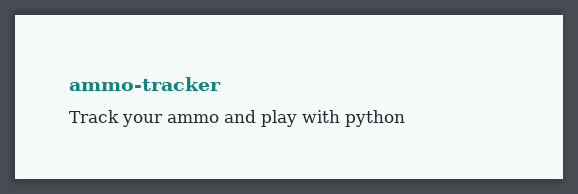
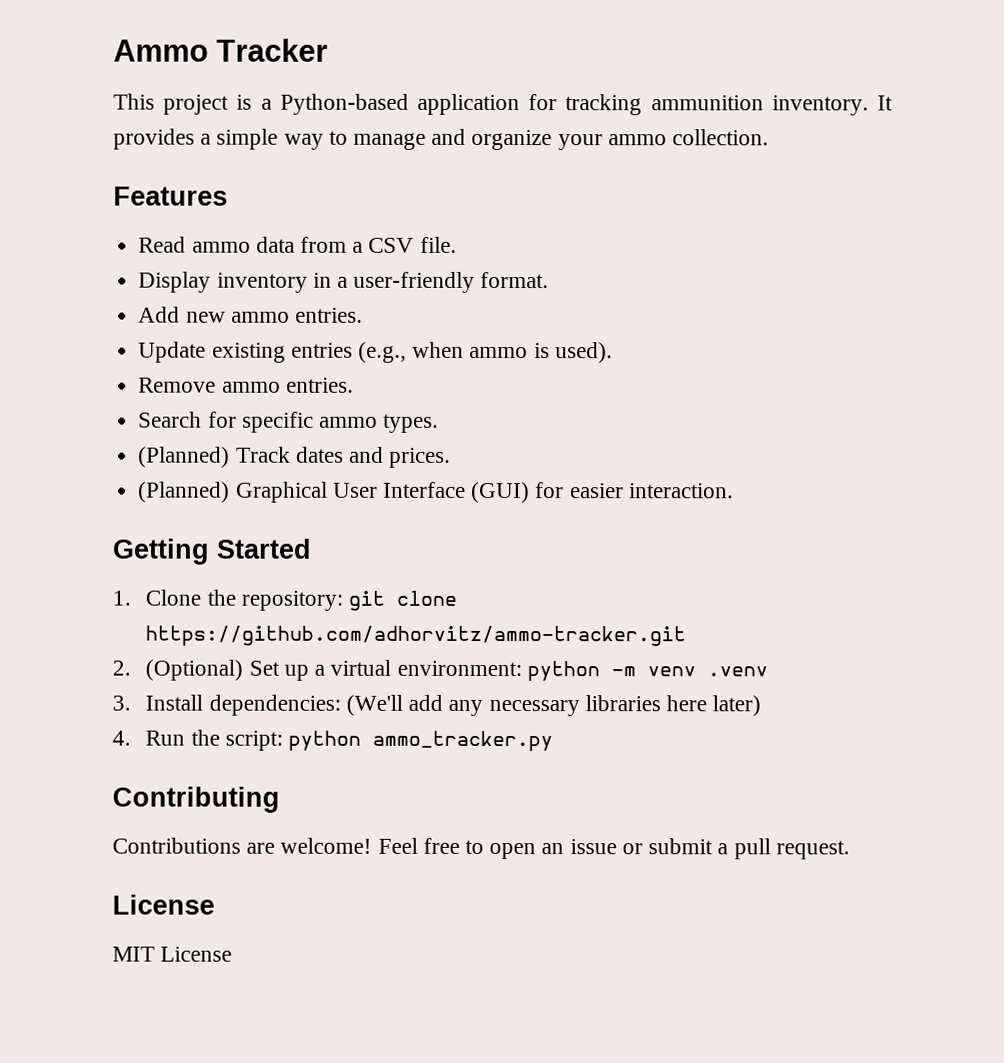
- ammo-tracker
- Track your ammo and play with python
+ Ammo Tracker
+ This project is a Python-based application for tracking ammunition inventory. It provides a simple way to manage and organize your ammo collection.
+ Features
+ Read ammo data from a CSV file.
+ Display inventory in a user-friendly format.
+ Add new ammo entries.
+ Update existing entries (e.g., when ammo is used).
+ Remove ammo entries.
+ Search for specific ammo types.
+ (Planned) Track dates and prices.
+ (Planned) Graphical User Interface (GUI) for easier interaction.
+ Getting Started
+ 1. Clone the repository: git clone https://github.com/adhorvitz/ammo-tracker.git
+ 2. (Optional) Set up a virtual environment: python -m venv .venv
+ 3. Install dependencies: (We'll add any necessary libraries here later)
+ 4. Run the script: python ammo_tracker.py
+ Contributing
+ Contributions are welcome! Feel free to open an issue or submit a pull request.
+ License
+ MIT License

